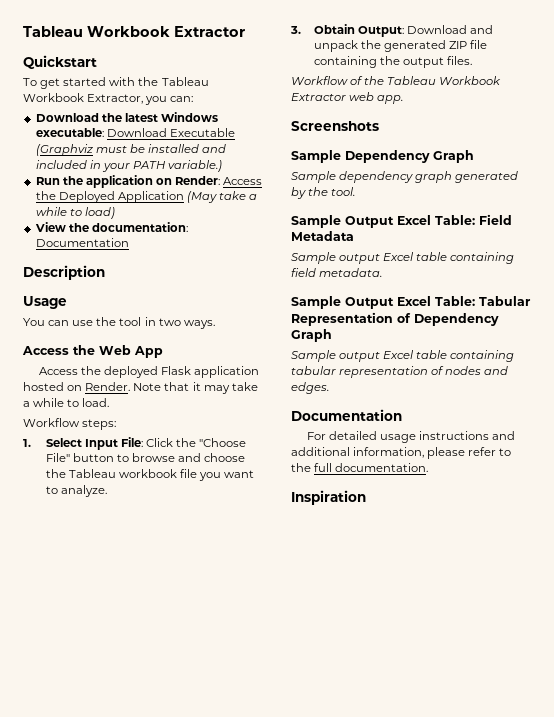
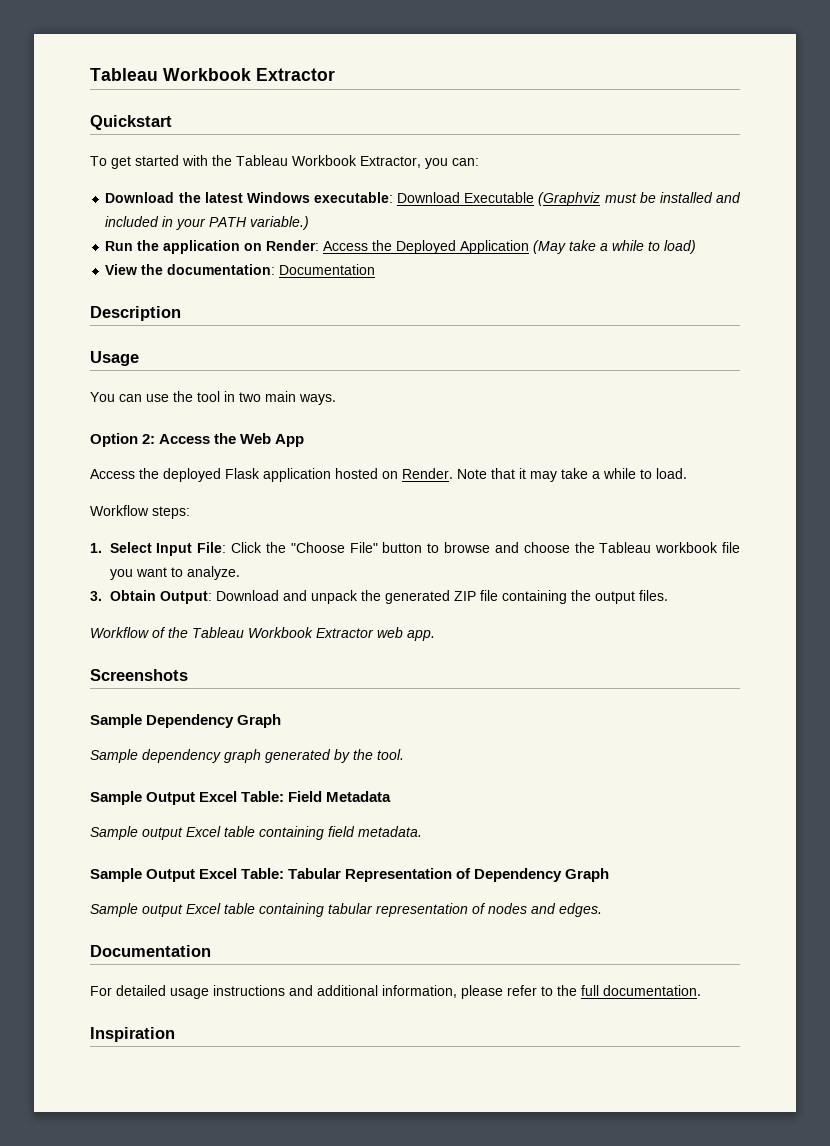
- You can use the tool in two ways.
+ You can use the tool in two main ways.
- Access the Web App
+ Option 2: Access the Web App

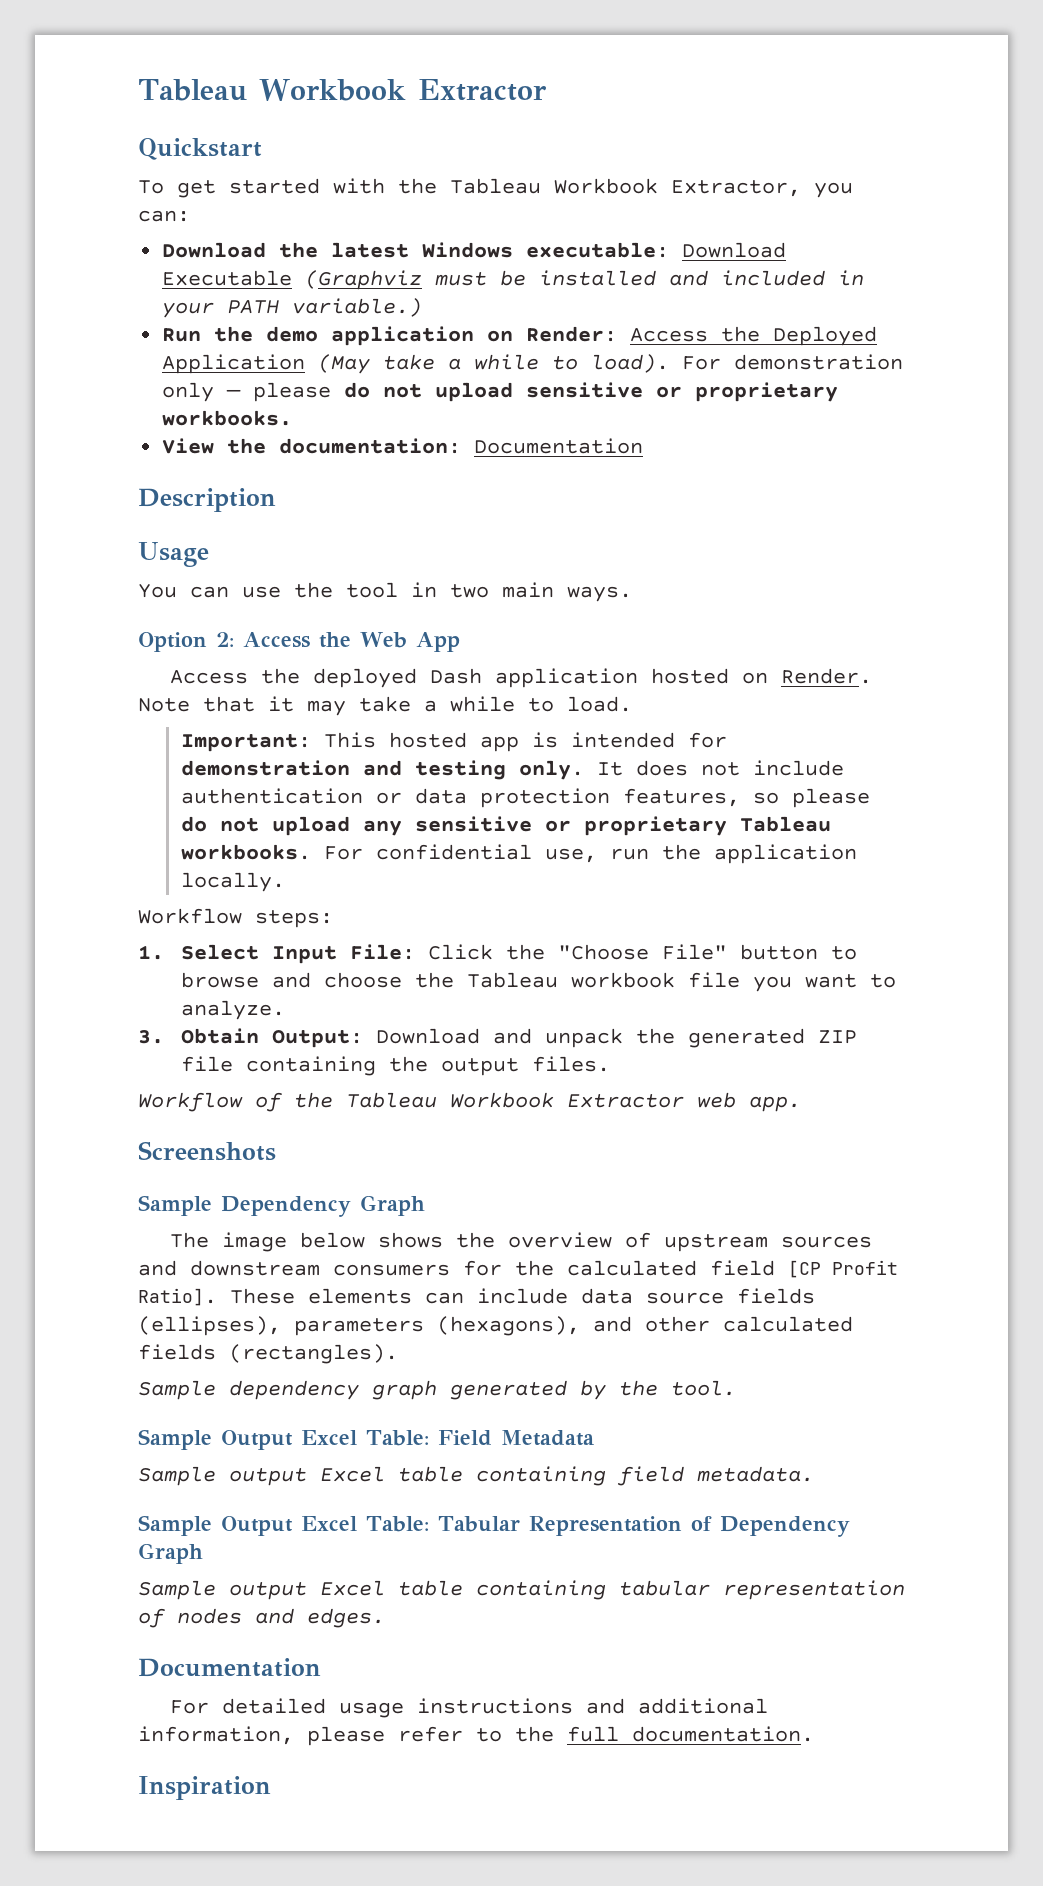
- Run the application on Render: Access the Deployed Application (May take a while to load)
+ Run the demo application on Render: Access the Deployed Application (May take a while to load). For demonstration only — please do not upload sensitive or proprietary workbooks.
- Access the deployed Flask application hosted on Render.
+ Access the deployed Dash application hosted on Render.
+ Important: This hosted app is intended for demonstration and testing only. It does not include authentication or data protection features, so please do not upload any sensitive or proprietary Tableau workbooks. For confidential use, run the application locally.
+ The image below shows the overview of upstream sources and downstream consumers for the calculated field [CP Profit Ratio]. These elements can include data source fields (ellipses), parameters (hexagons), and other calculated fields (rectangles).

